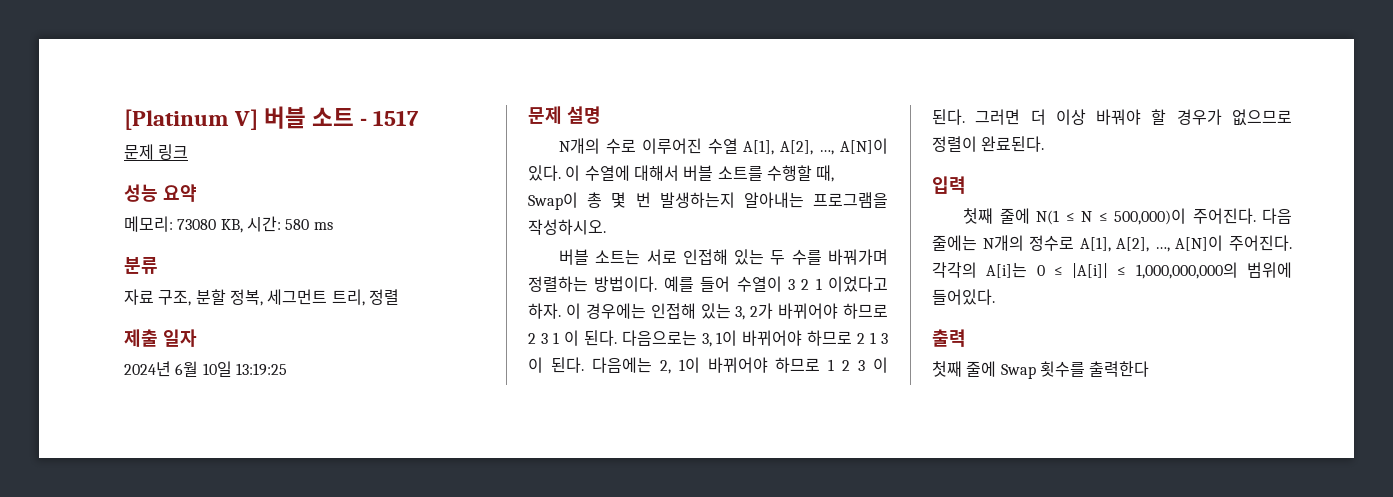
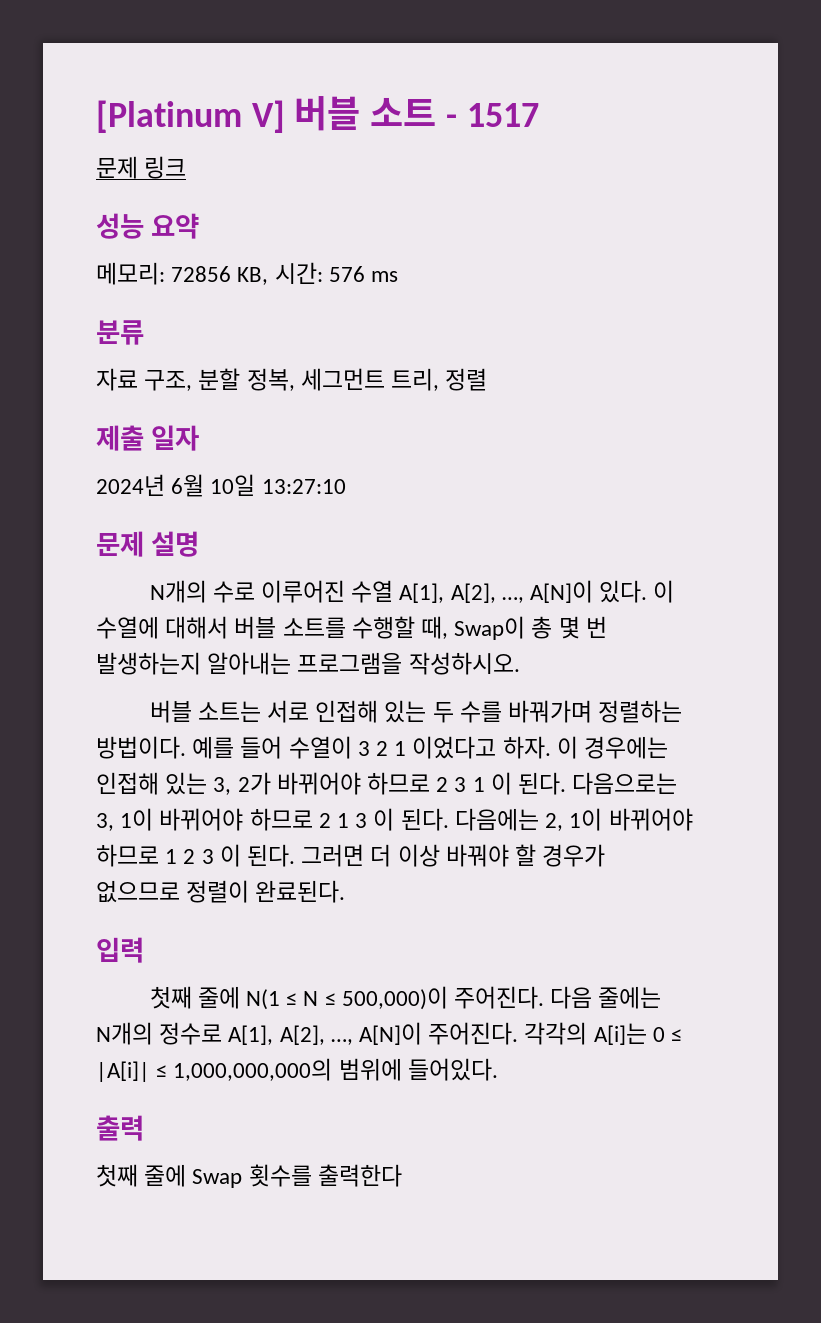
- 메모리: 73080 KB, 시간: 580 ms
+ 메모리: 72856 KB, 시간: 576 ms
- 2024년 6월 10일 13:19:25
+ 2024년 6월 10일 13:27:10

